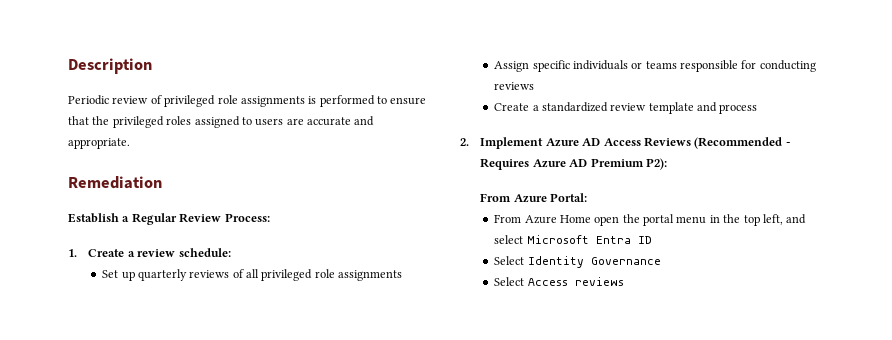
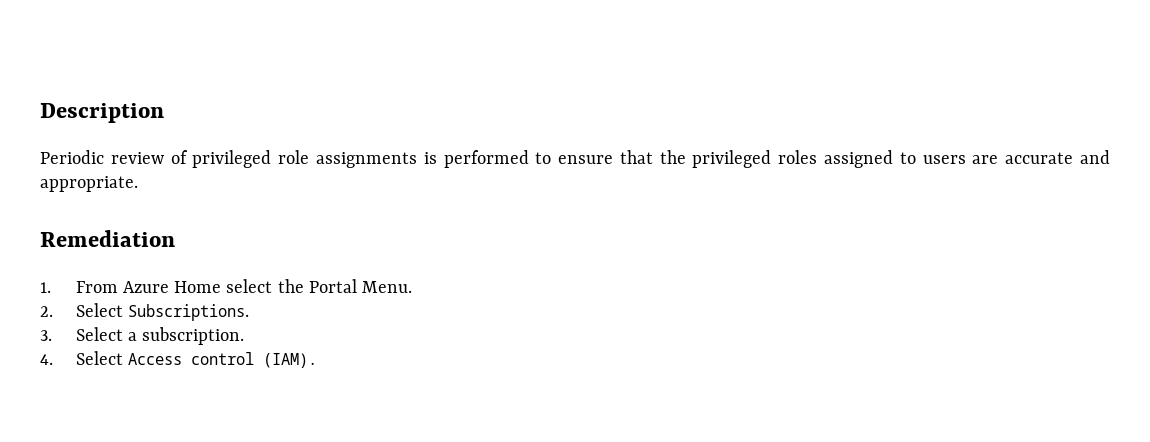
- Establish a Regular Review Process:
- 1. Create a review schedule:
- Set up quarterly reviews of all privileged role assignments
- Assign specific individuals or teams responsible for conducting reviews
- Create a standardized review template and process
- 2. Implement Azure AD Access Reviews (Recommended - Requires Azure AD Premium P2):
- From Azure Portal:
- From Azure Home open the portal menu in the top left, and select Microsoft Entra ID
- Select Identity Governance
- Select Access reviews
+ 1. From Azure Home select the Portal Menu.
+ 2. Select Subscriptions.
+ 3. Select a subscription.
+ 4. Select Access control (IAM).

